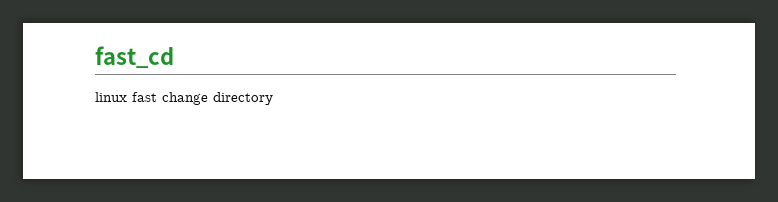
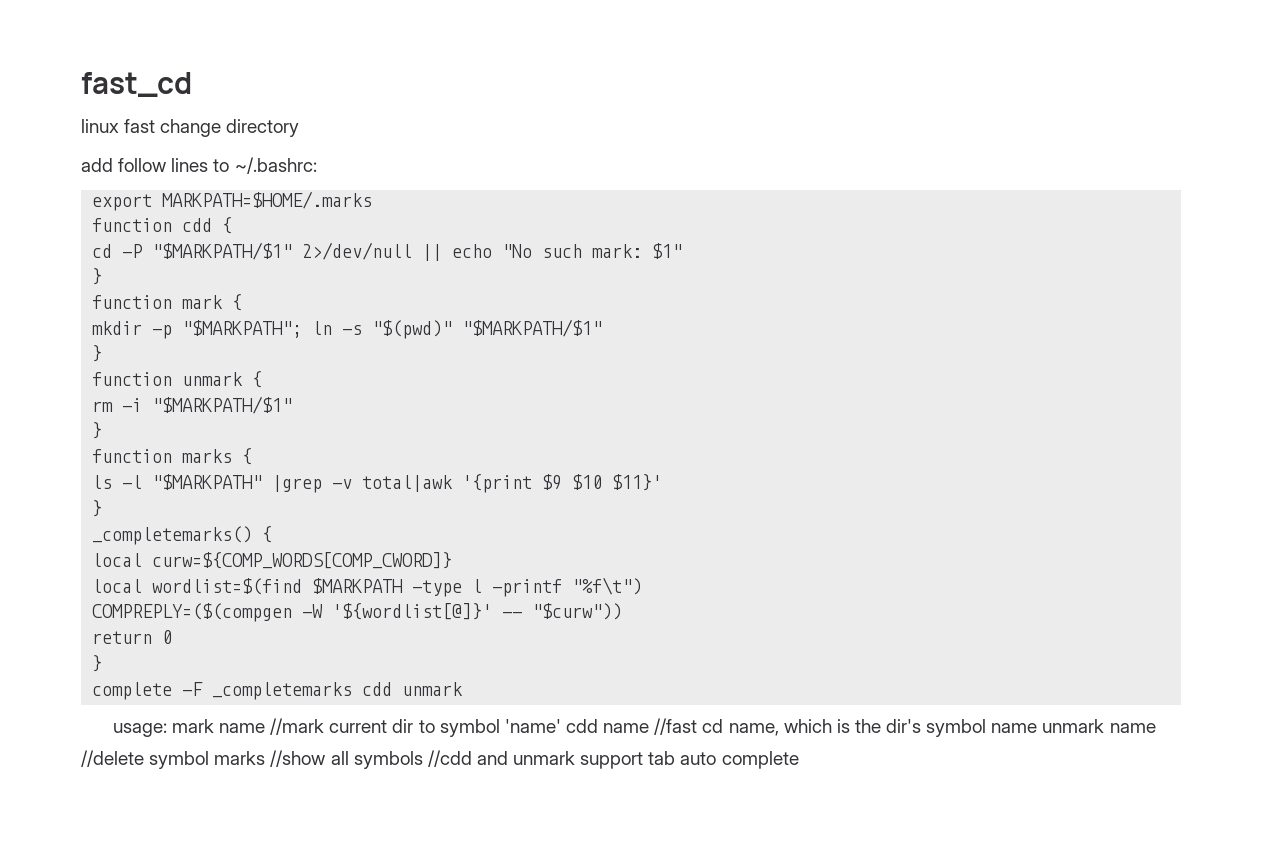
+ add follow lines to ~/.bashrc:
+ export MARKPATH=$HOME/.marks
+ function cdd {
+ cd -P "$MARKPATH/$1" 2>/dev/null || echo "No such mark: $1"
+ }
+ function mark {
+ mkdir -p "$MARKPATH"; ln -s "$(pwd)" "$MARKPATH/$1"
+ }
+ function unmark {
+ rm -i "$MARKPATH/$1"
+ }
+ function marks {
+ ls -l "$MARKPATH" |grep -v total|awk '{print $9 $10 $11}'
+ }
+ _completemarks() {
+ local curw=${COMP_WORDS[COMP_CWORD]}
+ local wordlist=$(find $MARKPATH -type l -printf "%f\t")
+ COMPREPLY=($(compgen -W '${wordlist[@]}' -- "$curw"))
+ return 0
+ }
+ complete -F _completemarks cdd unmark
+ usage: mark name //mark current dir to symbol 'name' cdd name //fast cd name, which is the dir's symbol name unmark name //delete symbol marks //show all symbols //cdd and unmark support tab auto complete

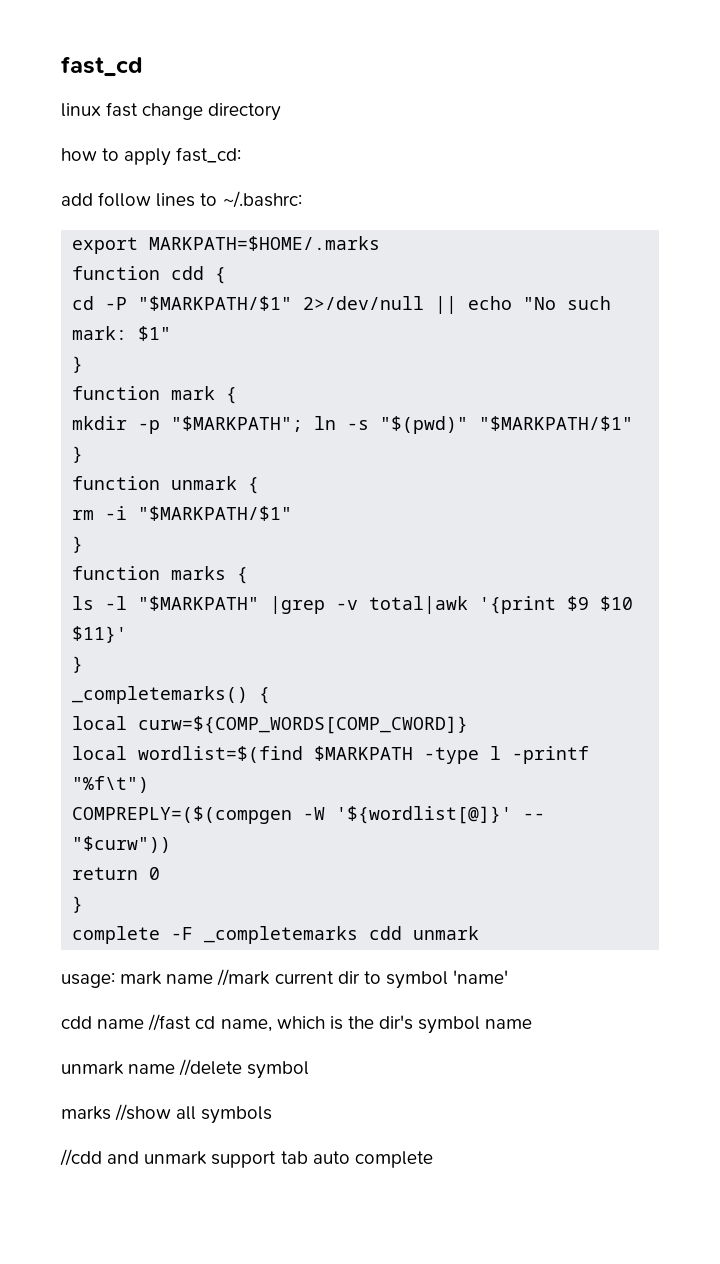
+ how to apply fast_cd:
- usage: mark name //mark current dir to symbol 'name' cdd name //fast cd name, which is the dir's symbol name unmark name //delete symbol marks //show all symbols //cdd and unmark support tab auto complete
+ usage: mark name //mark current dir to symbol 'name'
+ cdd name //fast cd name, which is the dir's symbol name
+ unmark name //delete symbol
+ marks //show all symbols
+ //cdd and unmark support tab auto complete

